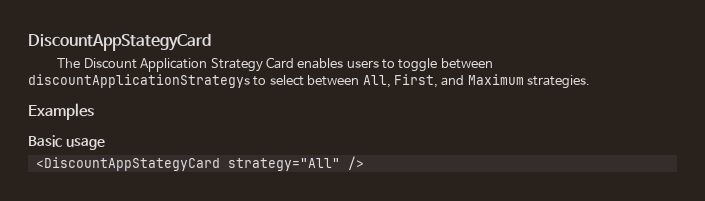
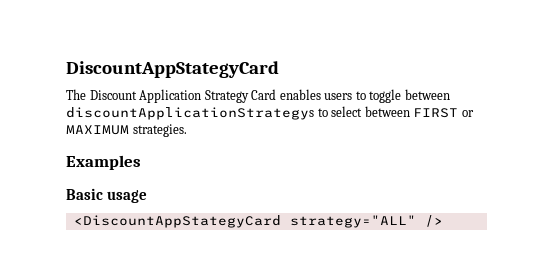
- The Discount Application Strategy Card enables users to toggle between discountApplicationStrategys to select between All, First, and Maximum strategies.
+ The Discount Application Strategy Card enables users to toggle between discountApplicationStrategys to select between FIRST or MAXIMUM strategies.
- <DiscountAppStategyCard strategy="All" />
+ <DiscountAppStategyCard strategy="ALL" />

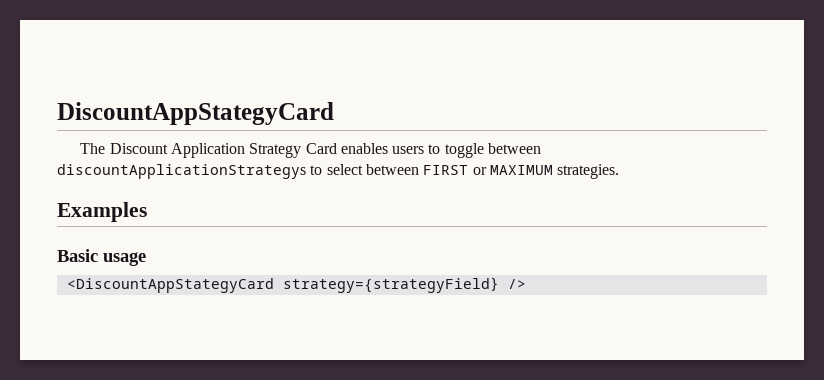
- <DiscountAppStategyCard strategy="ALL" />
+ <DiscountAppStategyCard strategy={strategyField} />

